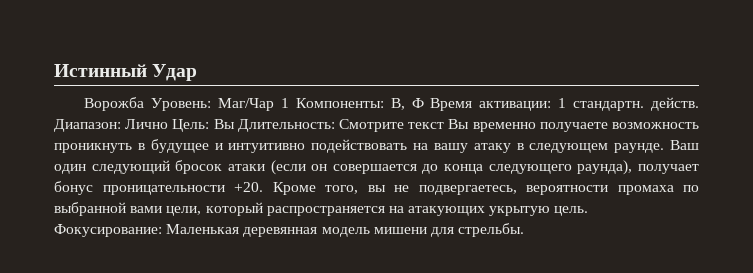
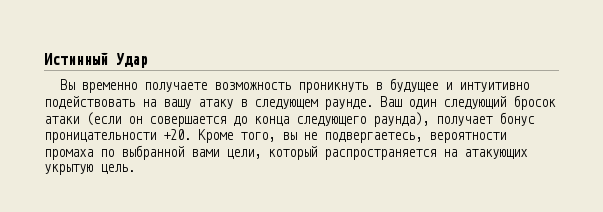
- Ворожба Уровень: Маг/Чар 1 Компоненты: В, Ф Время активации: 1 стандартн. действ. Диапазон: Лично Цель: Вы Длительность: Смотрите текст Вы временно получаете возможность проникнуть в будущее и интуитивно подействовать на вашу атаку в следующем раунде.
+ Вы временно получаете возможность проникнуть в будущее и интуитивно подействовать на вашу атаку в следующем раунде.
- Фокусирование: Маленькая деревянная модель мишени для стрельбы.

